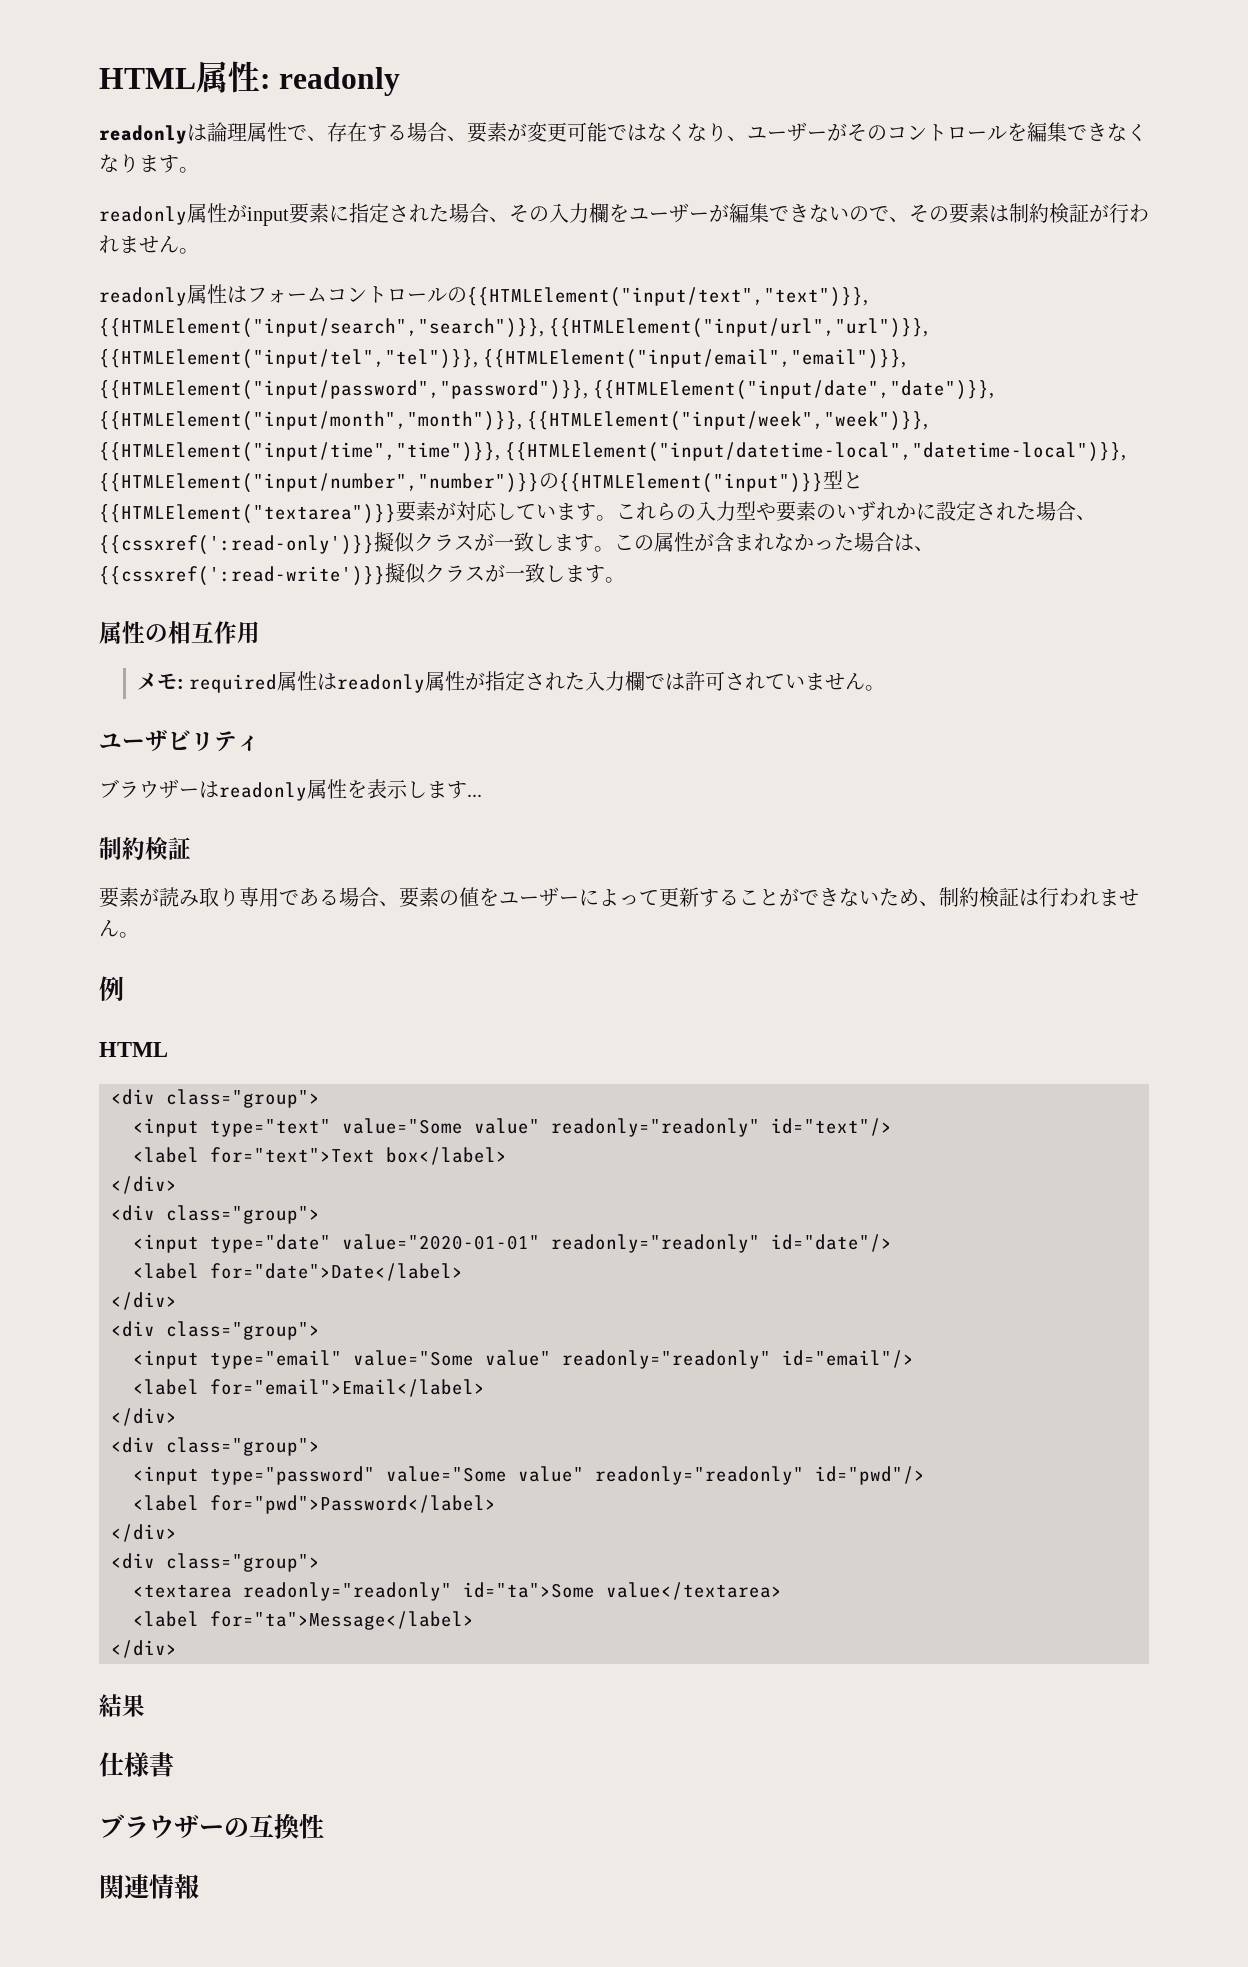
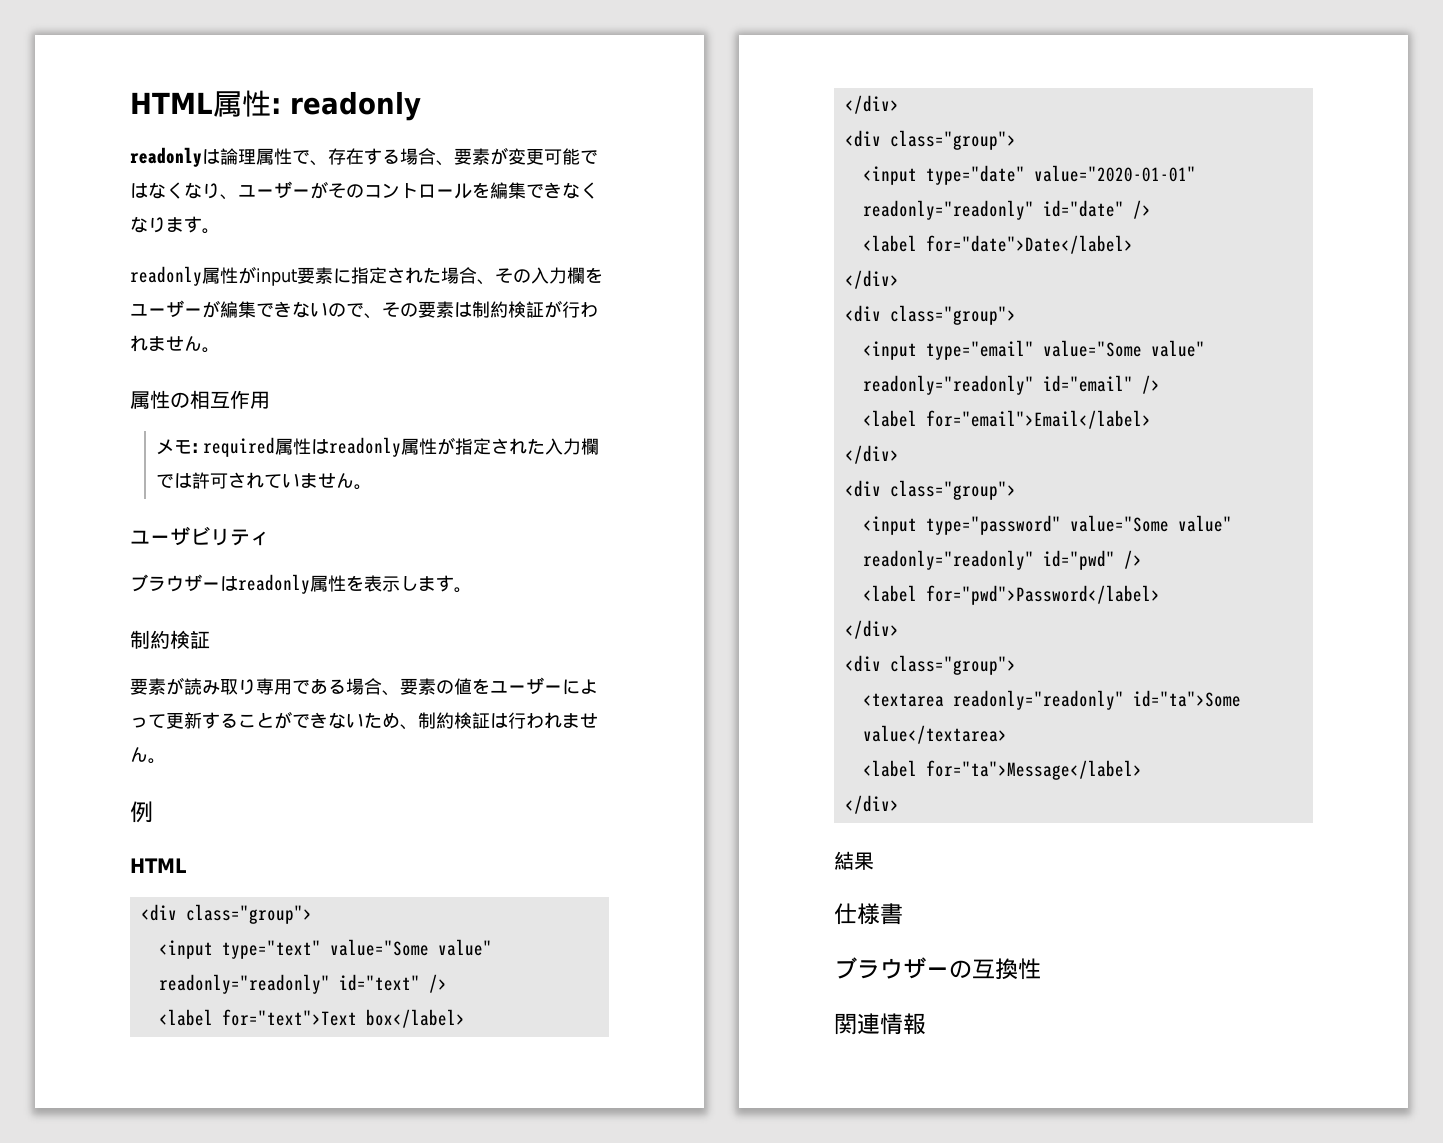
- readonly属性はフォームコントロールの{{HTMLElement("input/text","text")}}, {{HTMLElement("input/search","search")}}, {{HTMLElement("input/url","url")}}, {{HTMLElement("input/tel","tel")}}, {{HTMLElement("input/email","email")}}, {{HTMLElement("input/password","password")}}, {{HTMLElement("input/date","date")}}, {{HTMLElement("input/month","month")}}, {{HTMLElement("input/week","week")}}, {{HTMLElement("input/time","time")}}, {{HTMLElement("input/datetime-local","datetime-local")}}, {{HTMLElement("input/number","number")}}の{{HTMLElement("input")}}型と{{HTMLElement("textarea")}}要素が対応しています。これらの入力型や要素のいずれかに設定された場合、{{cssxref(':read-only')}}擬似クラスが一致します。この属性が含まれなかった場合は、{{cssxref(':read-write')}}擬似クラスが一致します。
- ブラウザーはreadonly属性を表示します...
+ ブラウザーはreadonly属性を表示します。
- <input type="text" value="Some value" readonly="readonly" id="text"/>
+ <input type="text" value="Some value" readonly="readonly" id="text" />
- <input type="date" value="2020-01-01" readonly="readonly" id="date"/>
+ <input type="date" value="2020-01-01" readonly="readonly" id="date" />
- <input type="email" value="Some value" readonly="readonly" id="email"/>
+ <input type="email" value="Some value" readonly="readonly" id="email" />
- <input type="password" value="Some value" readonly="readonly" id="pwd"/>
+ <input type="password" value="Some value" readonly="readonly" id="pwd" />

